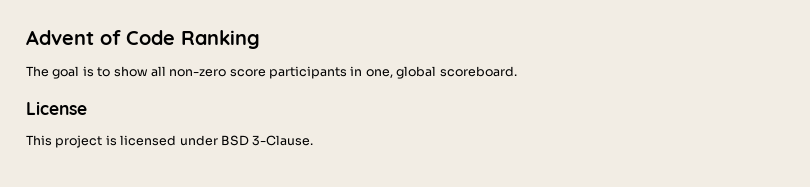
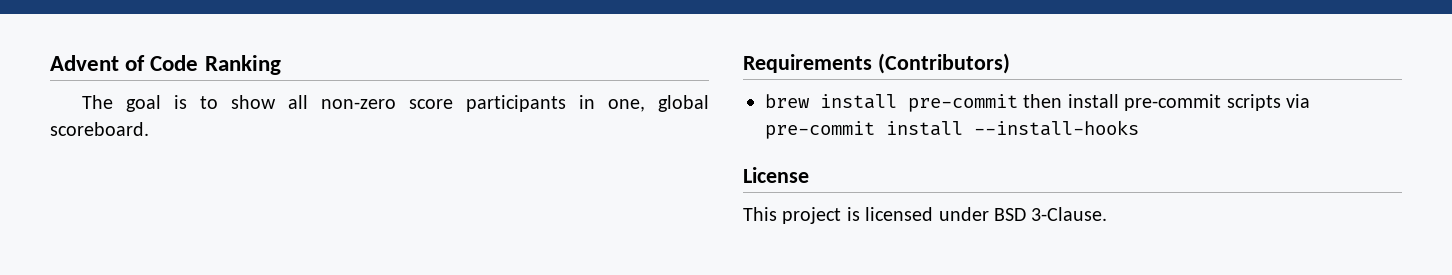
+ Requirements (Contributors)
+ brew install pre-commit then install pre-commit scripts via pre-commit install --install-hooks

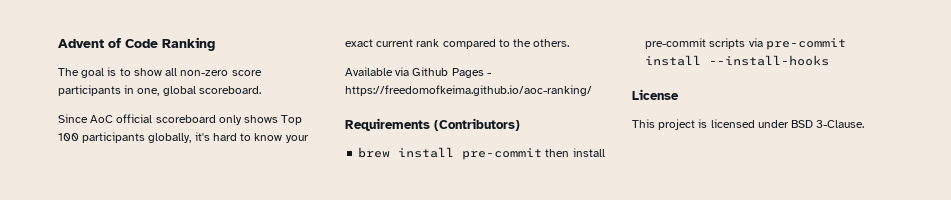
+ Since AoC official scoreboard only shows Top 100 participants globally, it's hard to know your exact current rank compared to the others.
+ Available via Github Pages - https://freedomofkeima.github.io/aoc-ranking/

